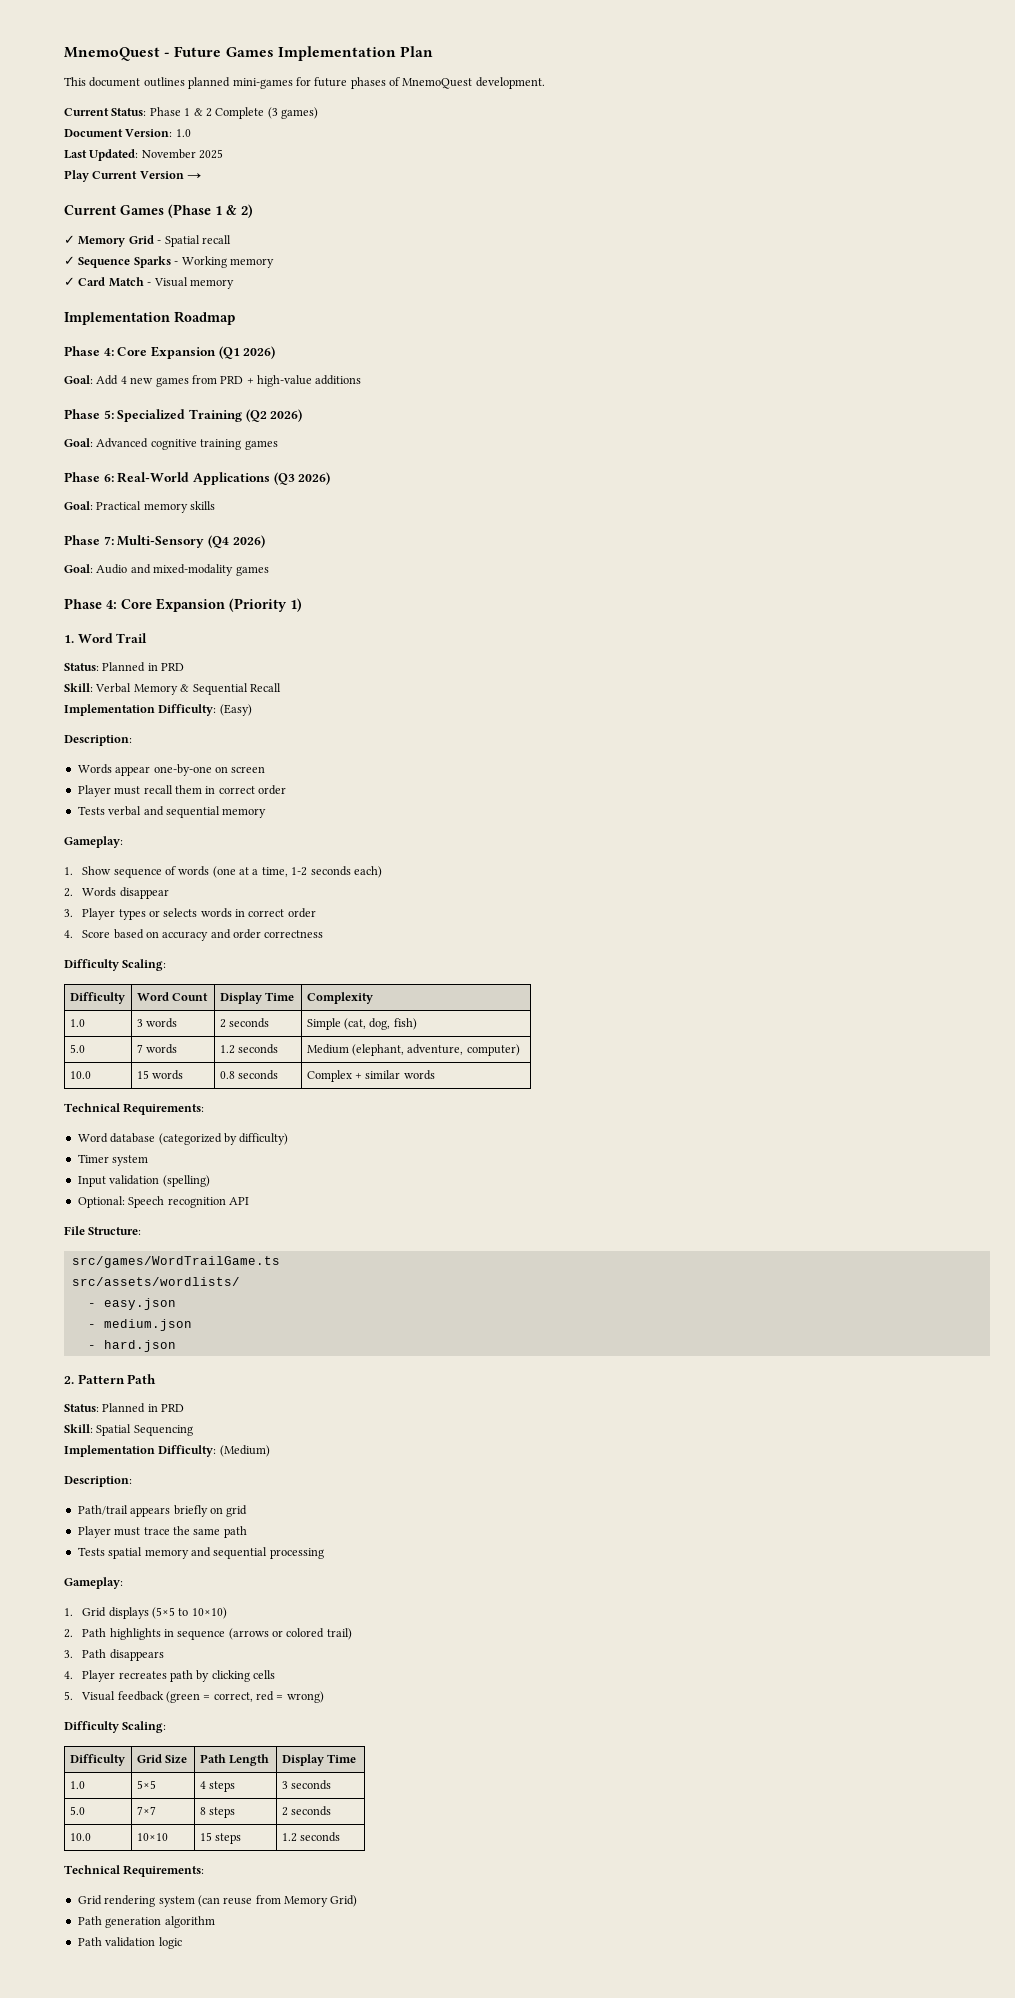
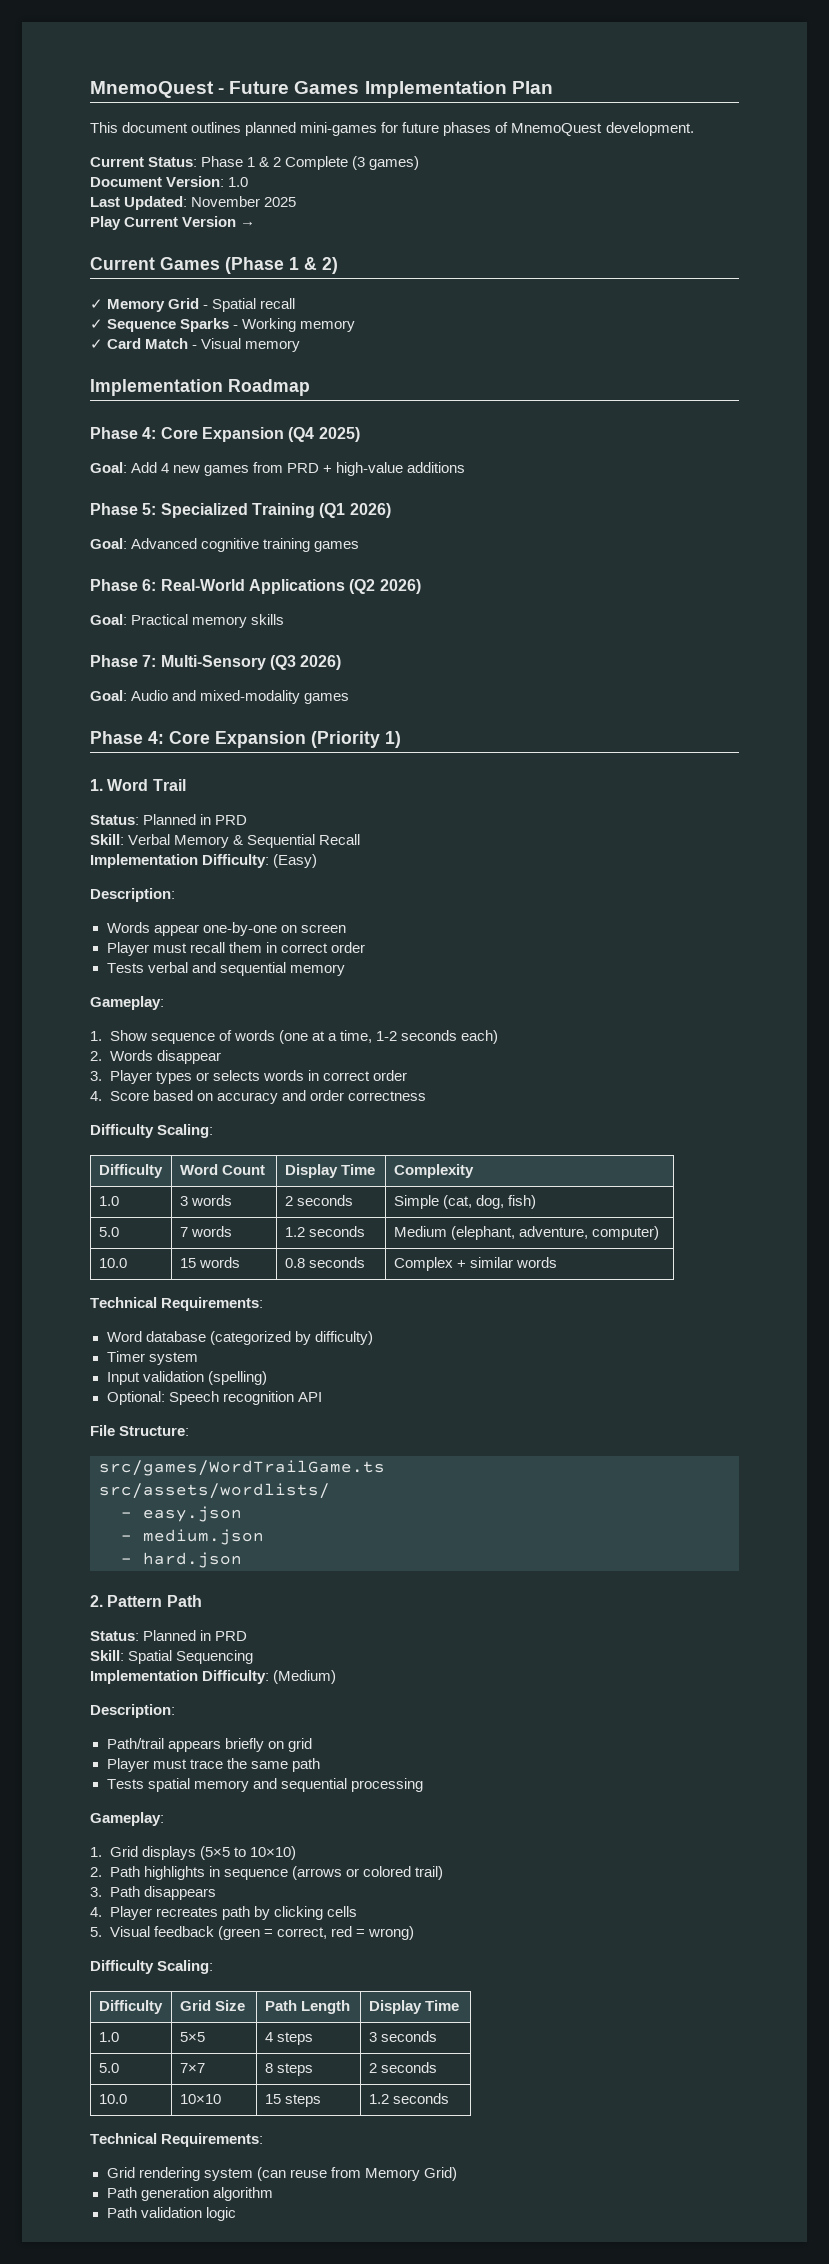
- Phase 4: Core Expansion (Q1 2026)
+ Phase 4: Core Expansion (Q4 2025)
- Phase 5: Specialized Training (Q2 2026)
+ Phase 5: Specialized Training (Q1 2026)
- Phase 6: Real-World Applications (Q3 2026)
+ Phase 6: Real-World Applications (Q2 2026)
- Phase 7: Multi-Sensory (Q4 2026)
+ Phase 7: Multi-Sensory (Q3 2026)

